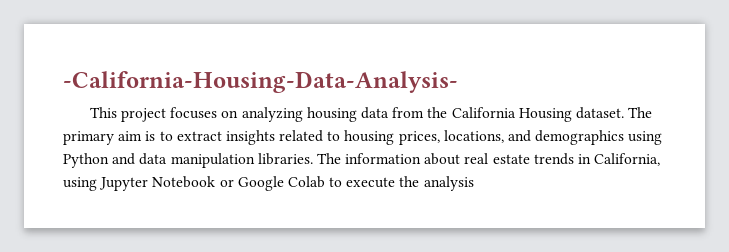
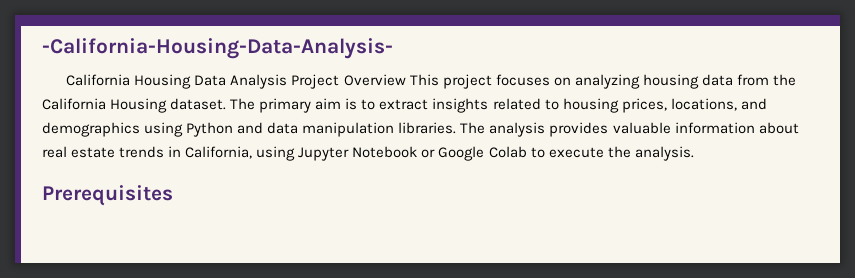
- This project focuses on analyzing housing data from the California Housing dataset.
+ California Housing Data Analysis Project Overview This project focuses on analyzing housing data from the California Housing dataset.
- The information about real estate trends in California, using Jupyter Notebook or Google Colab to execute the analysis
+ The analysis provides valuable information about real estate trends in California, using Jupyter Notebook or Google Colab to execute the analysis.
+ Prerequisites

